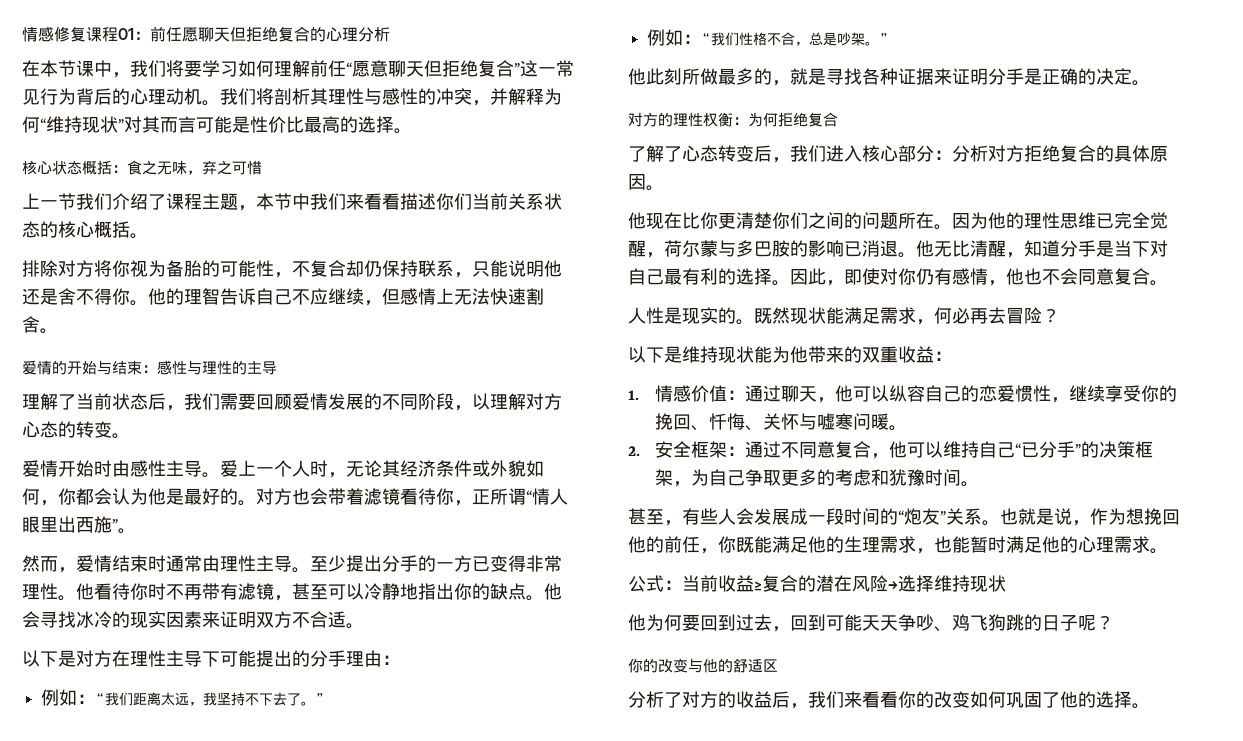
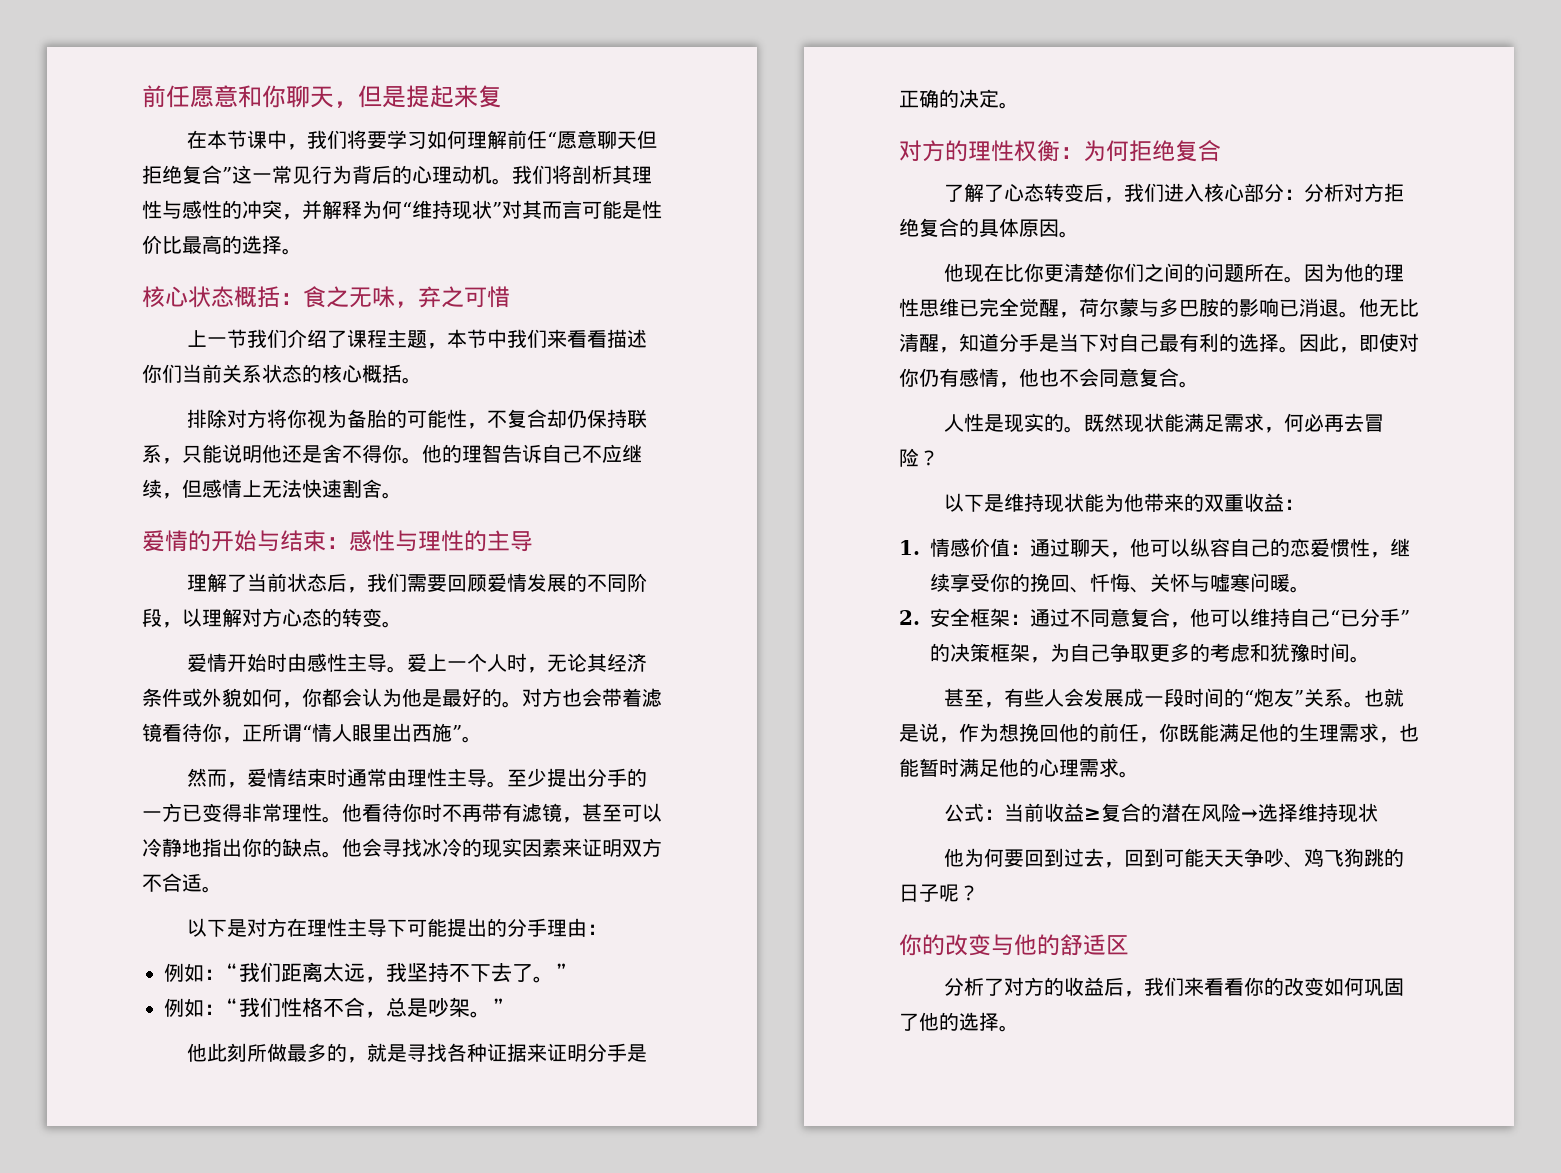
- 情感修复课程01：前任愿聊天但拒绝复合的心理分析
+ 前任愿意和你聊天，但是提起来复

